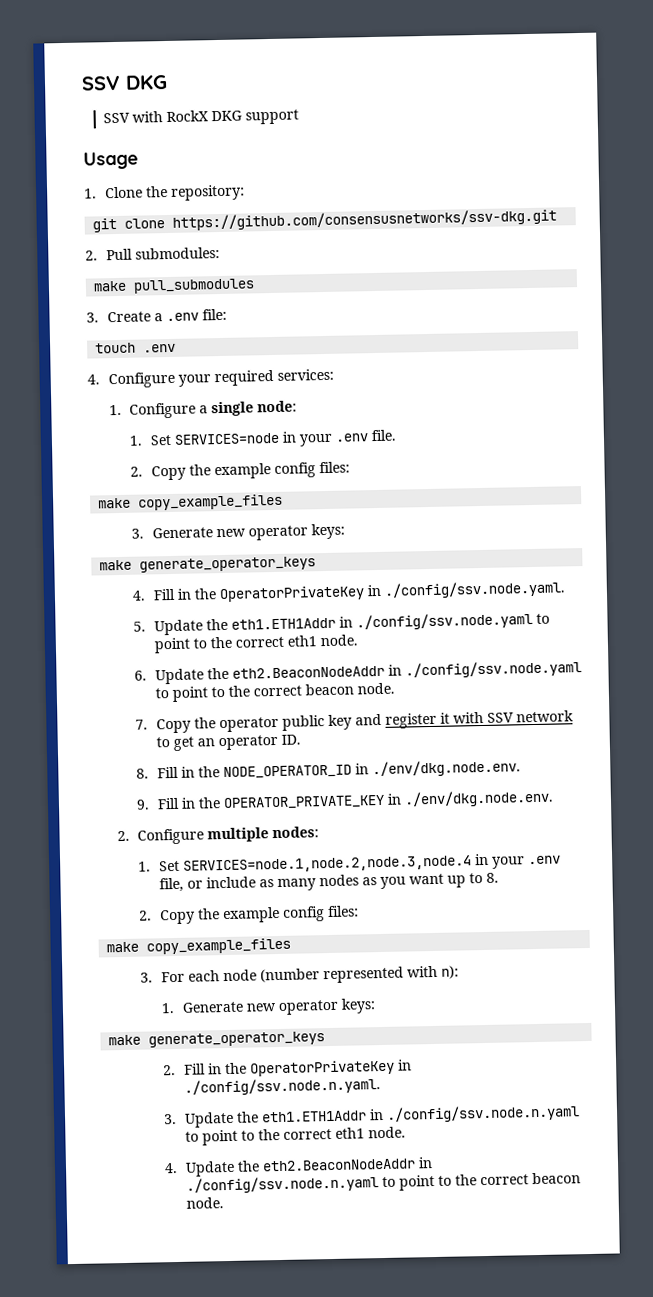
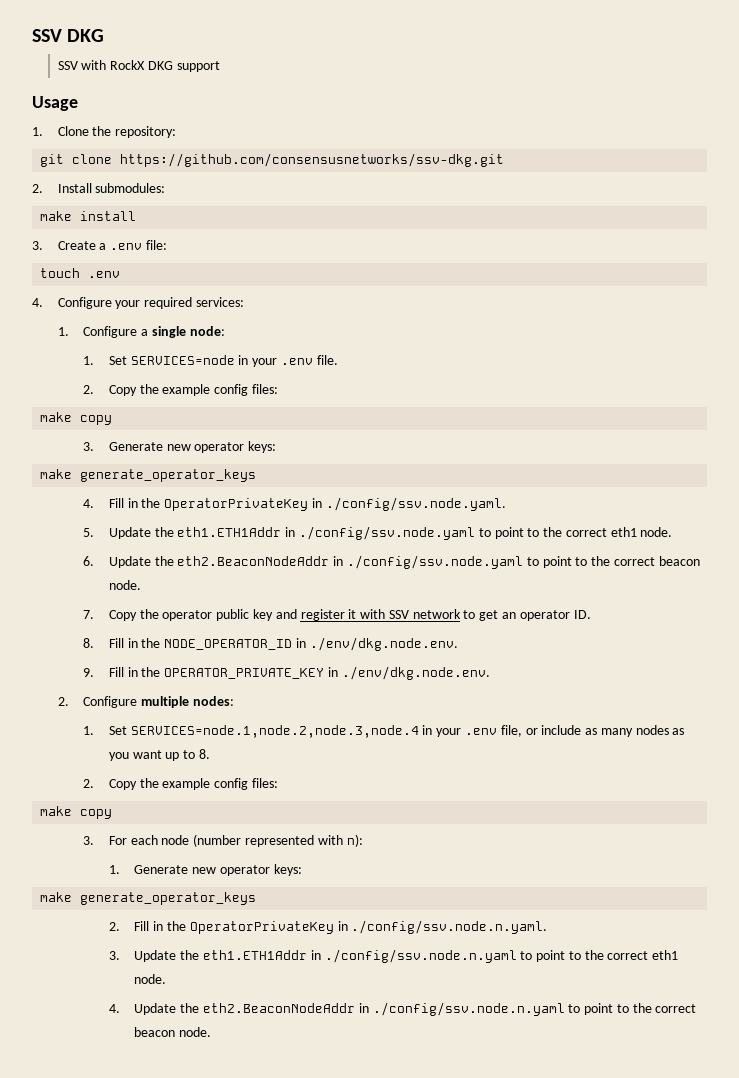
- 2. Pull submodules:
+ 2. Install submodules:
- make pull_submodules
+ make install
  1. Set SERVICES=node in your .env file.
  2. Copy the example config files:
- make copy_example_files
+ make copy
  1. Set SERVICES=node.1,node.2,node.3,node.4 in your .env file, or include as many nodes as you want up to 8.
  2. Copy the example config files:
- make copy_example_files
+ make copy

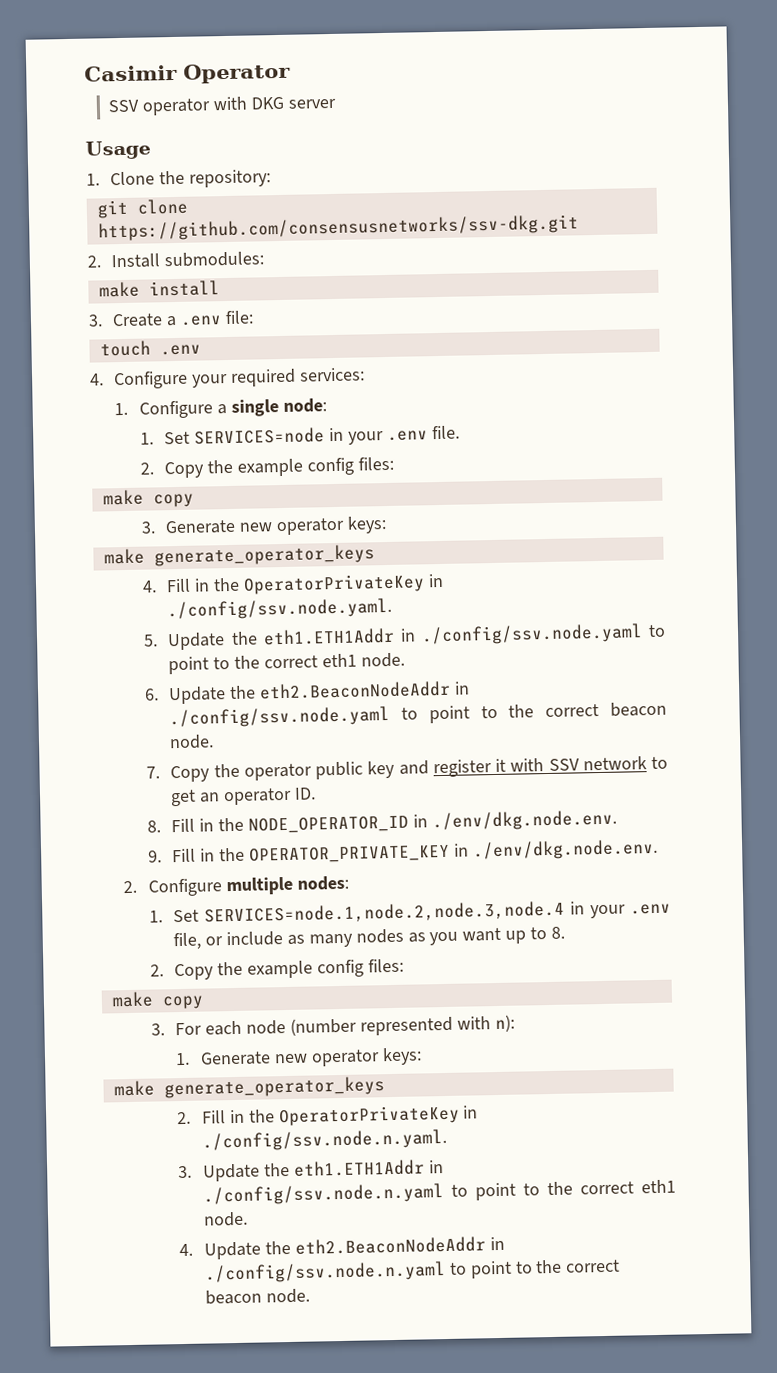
- SSV DKG
- SSV with RockX DKG support
+ Casimir Operator
+ SSV operator with DKG server

